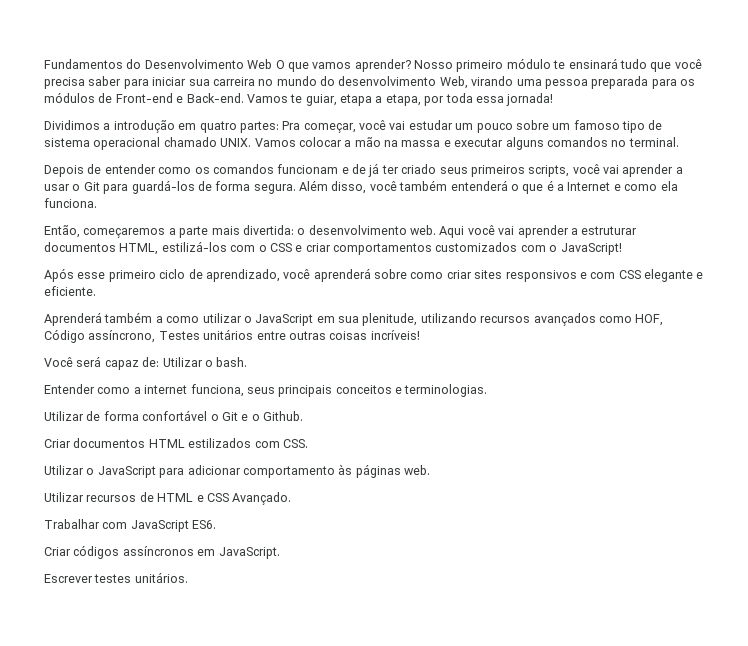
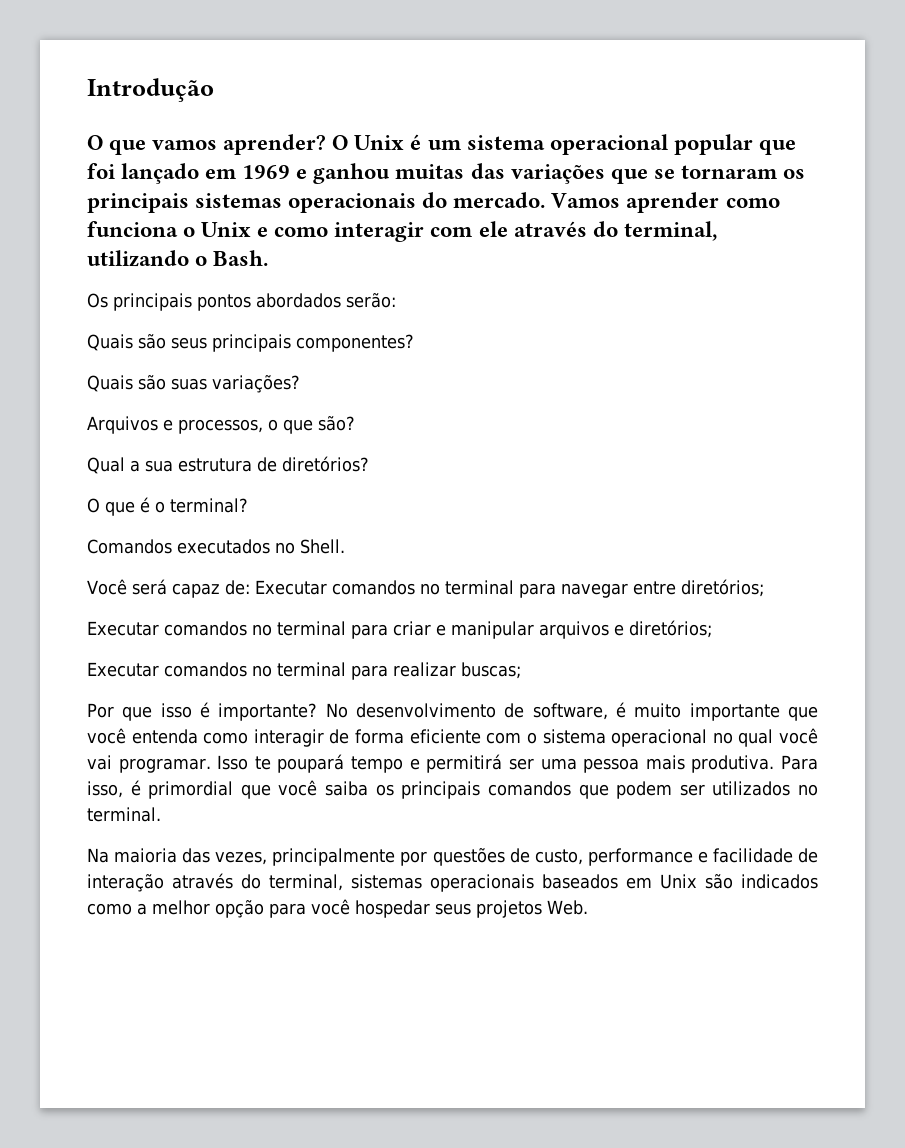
- Fundamentos do Desenvolvimento Web O que vamos aprender? Nosso primeiro módulo te ensinará tudo que você precisa saber para iniciar sua carreira no mundo do desenvolvimento Web, virando uma pessoa preparada para os módulos de Front-end e Back-end. Vamos te guiar, etapa a etapa, por toda essa jornada!
- Dividimos a introdução em quatro partes: Pra começar, você vai estudar um pouco sobre um famoso tipo de sistema operacional chamado UNIX. Vamos colocar a mão na massa e executar alguns comandos no terminal.
- Depois de entender como os comandos funcionam e de já ter criado seus primeiros scripts, você vai aprender a usar o Git para guardá-los de forma segura. Além disso, você também entenderá o que é a Internet e como ela funciona.
- Então, começaremos a parte mais divertida: o desenvolvimento web. Aqui você vai aprender a estruturar documentos HTML, estilizá-los com o CSS e criar comportamentos customizados com o JavaScript!
- Após esse primeiro ciclo de aprendizado, você aprenderá sobre como criar sites responsivos e com CSS elegante e eficiente.
- Aprenderá também a como utilizar o JavaScript em sua plenitude, utilizando recursos avançados como HOF, Código assíncrono, Testes unitários entre outras coisas incríveis!
- Você será capaz de: Utilizar o bash.
- Entender como a internet funciona, seus principais conceitos e terminologias.
- Utilizar de forma confortável o Git e o Github.
- Criar documentos HTML estilizados com CSS.
- Utilizar o JavaScript para adicionar comportamento às páginas web.
- Utilizar recursos de HTML e CSS Avançado.
- Trabalhar com JavaScript ES6.
- Criar códigos assíncronos em JavaScript.
- Escrever testes unitários.
+ Introdução
+ O que vamos aprender? O Unix é um sistema operacional popular que foi lançado em 1969 e ganhou muitas das variações que se tornaram os principais sistemas operacionais do mercado. Vamos aprender como funciona o Unix e como interagir com ele através do terminal, utilizando o Bash.
+ Os principais pontos abordados serão:
+ Quais são seus principais componentes?
+ Quais são suas variações?
+ Arquivos e processos, o que são?
+ Qual a sua estrutura de diretórios?
+ O que é o terminal?
+ Comandos executados no Shell.
+ Você será capaz de: Executar comandos no terminal para navegar entre diretórios;
+ Executar comandos no terminal para criar e manipular arquivos e diretórios;
+ Executar comandos no terminal para realizar buscas;
+ Por que isso é importante? No desenvolvimento de software, é muito importante que você entenda como interagir de forma eficiente com o sistema operacional no qual você vai programar. Isso te poupará tempo e permitirá ser uma pessoa mais produtiva. Para isso, é primordial que você saiba os principais comandos que podem ser utilizados no terminal.
+ Na maioria das vezes, principalmente por questões de custo, performance e facilidade de interação através do terminal, sistemas operacionais baseados em Unix são indicados como a melhor opção para você hospedar seus projetos Web.

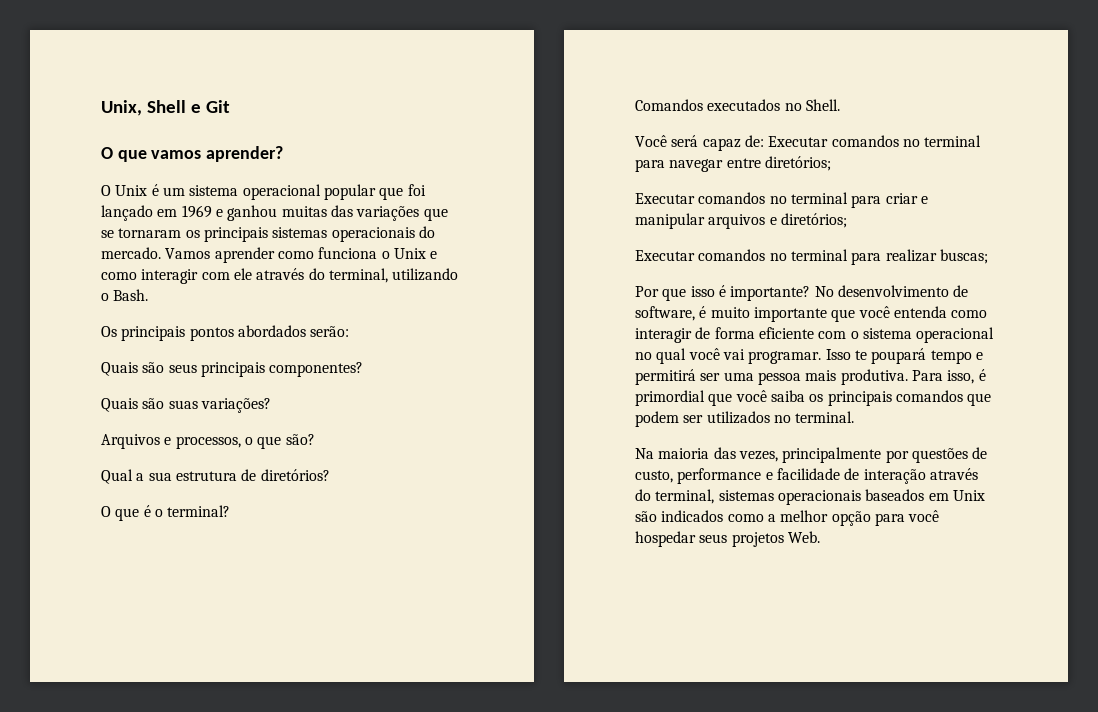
- Introdução
+ Unix, Shell e Git
- O que vamos aprender? O Unix é um sistema operacional popular que foi lançado em 1969 e ganhou muitas das variações que se tornaram os principais sistemas operacionais do mercado.
+ O que vamos aprender?
+ O Unix é um sistema operacional popular que foi lançado em 1969 e ganhou muitas das variações que se tornaram os principais sistemas operacionais do mercado.

